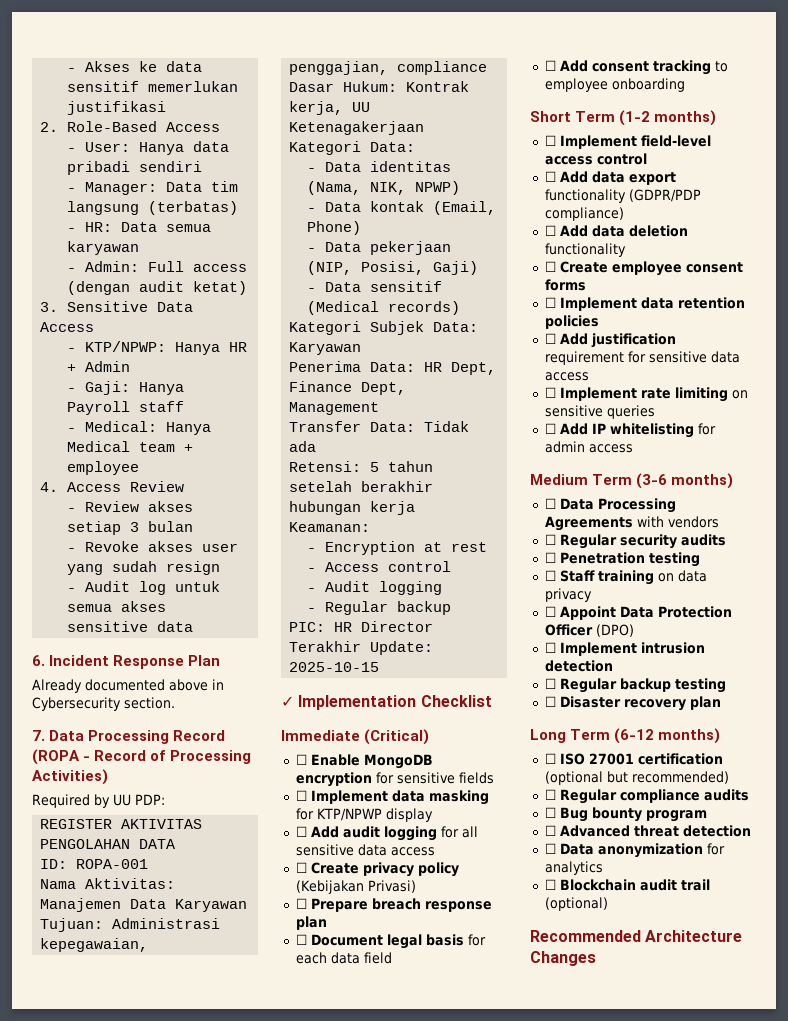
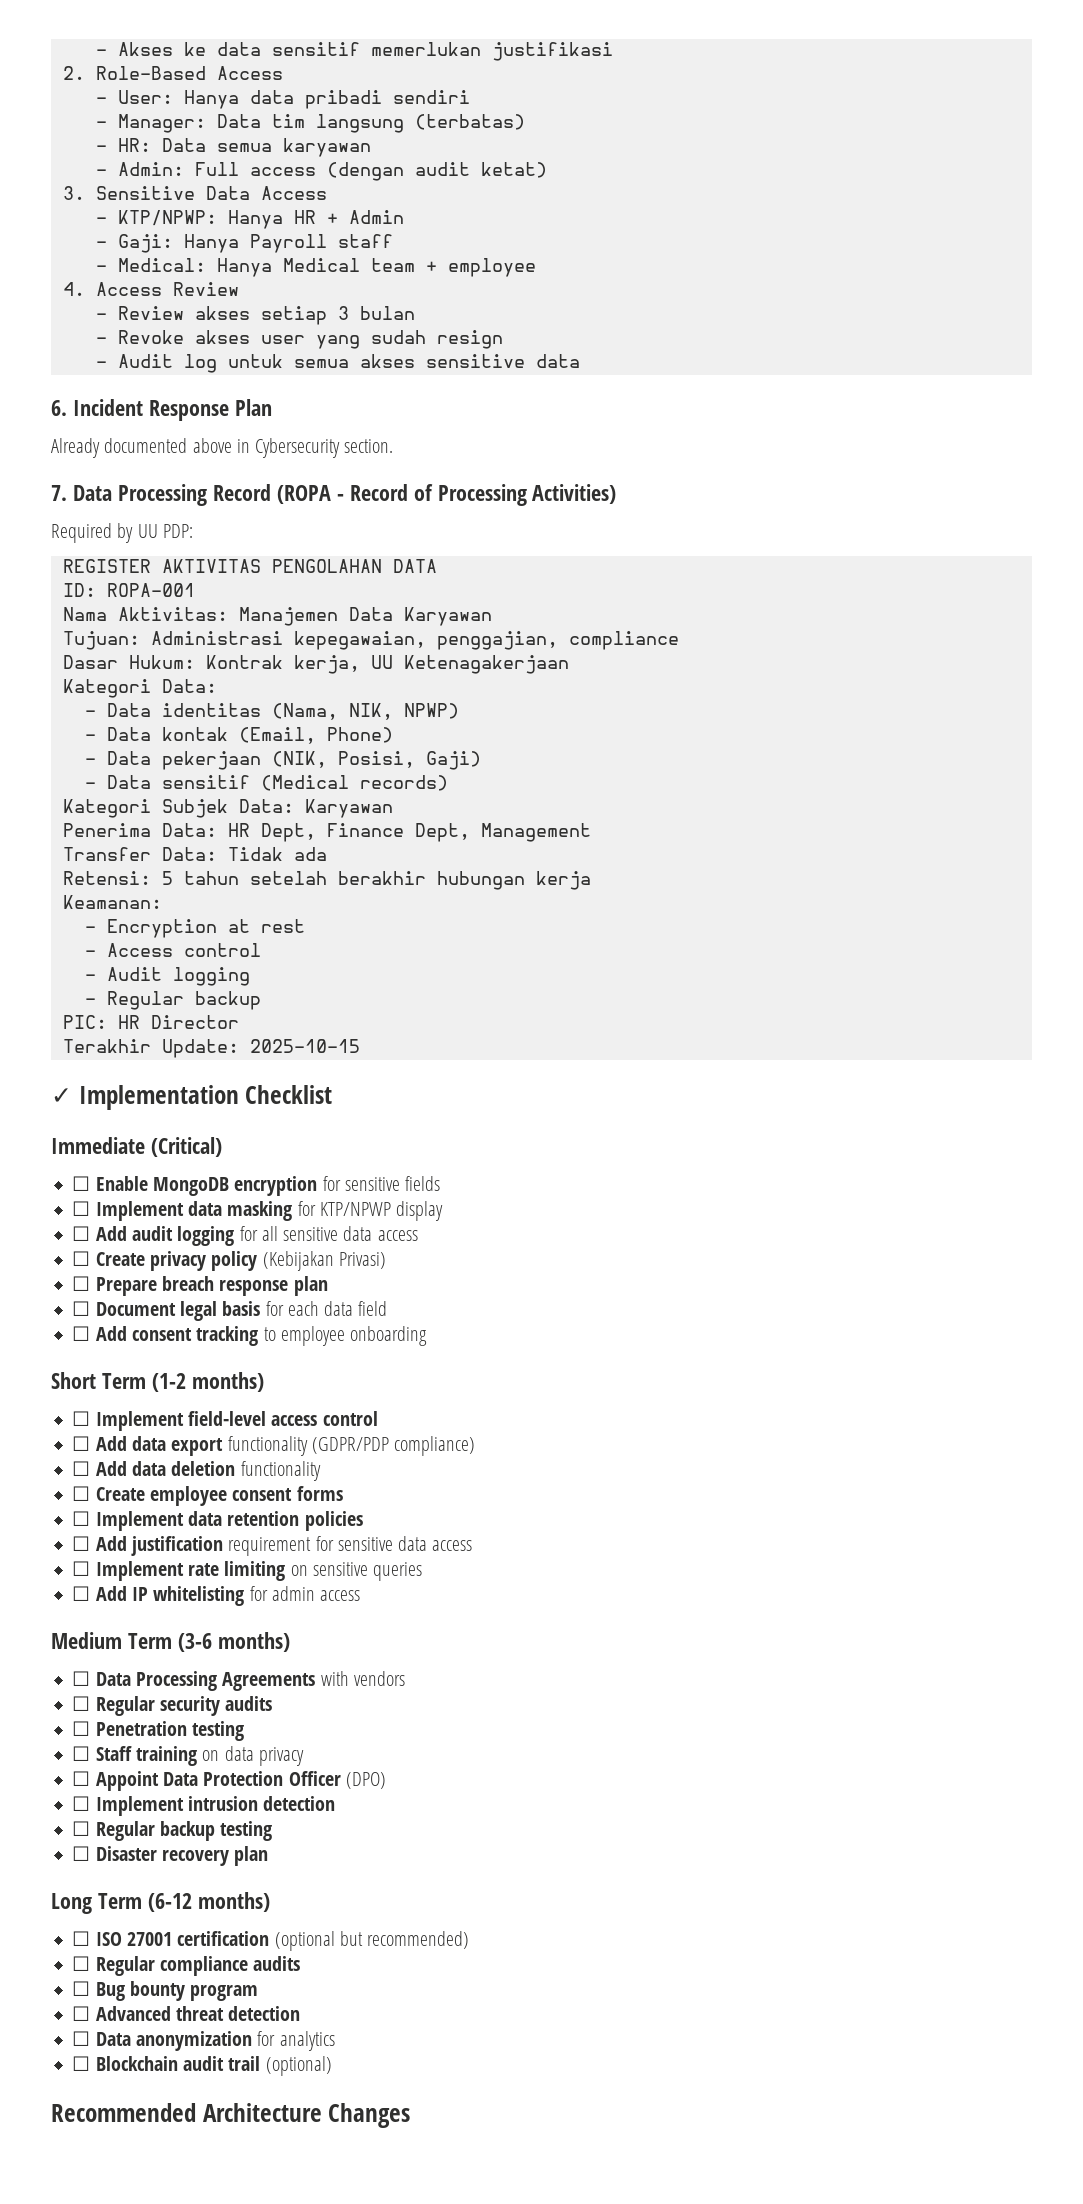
- - Data pekerjaan (NIP, Posisi, Gaji)
+ - Data pekerjaan (NIK, Posisi, Gaji)

